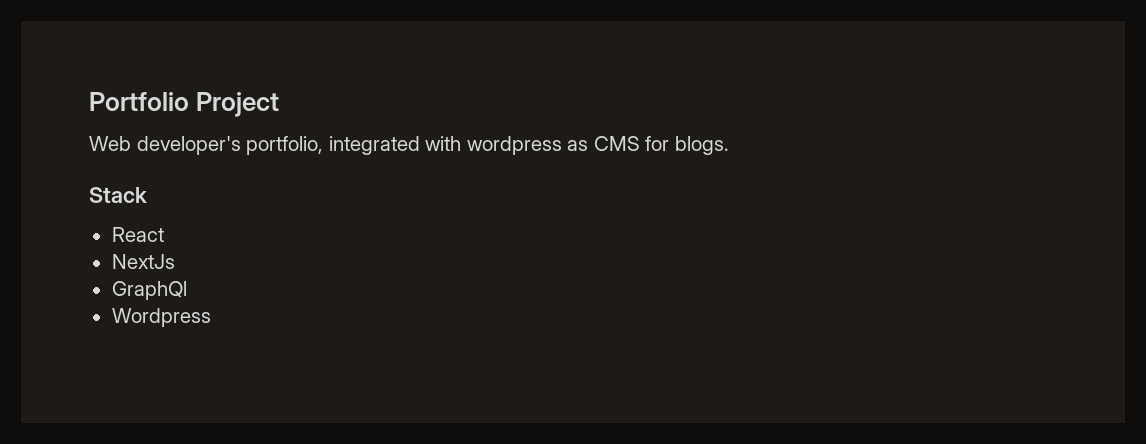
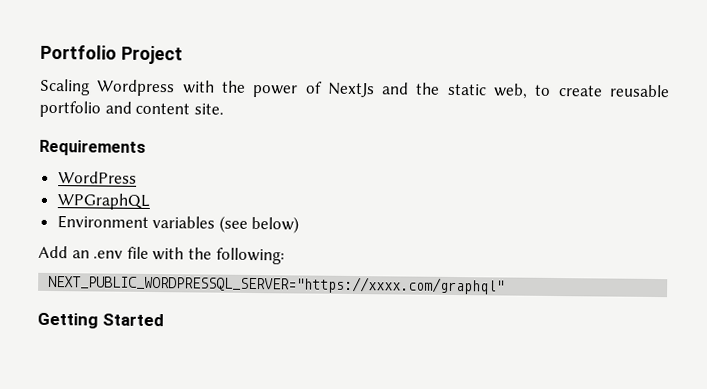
- Web developer's portfolio, integrated with wordpress as CMS for blogs.
- Stack
- React
- NextJs
- GraphQl
- Wordpress
+ Scaling Wordpress with the power of NextJs and the static web, to create reusable portfolio and content site.
+ Requirements
+ WordPress
+ WPGraphQL
+ Environment variables (see below)
+ Add an .env file with the following:
+ NEXT_PUBLIC_WORDPRESSQL_SERVER="https://xxxx.com/graphql"
+ Getting Started

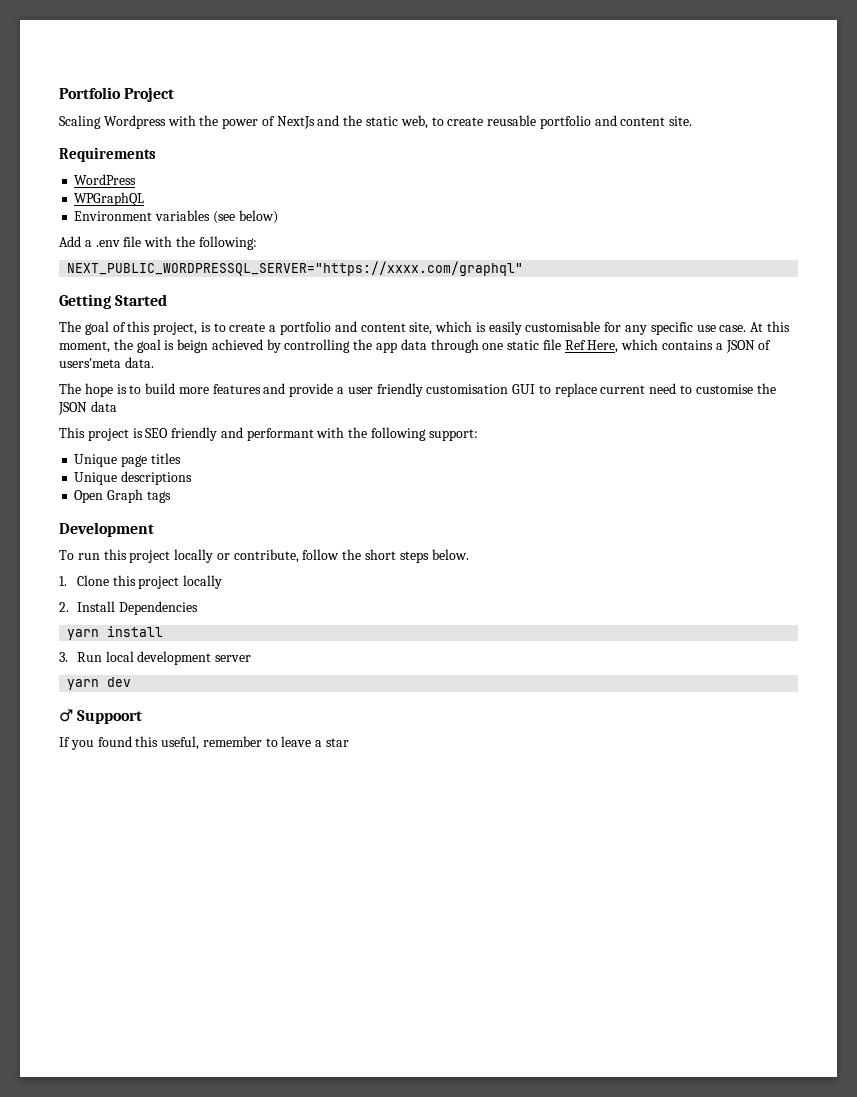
- Add an .env file with the following:
+ Add a .env file with the following:
+ The goal of this project, is to create a portfolio and content site, which is easily customisable for any specific use case. At this moment, the goal is beign achieved by controlling the app data through one static file Ref Here, which contains a JSON of users'meta data.
+ The hope is to build more features and provide a user friendly customisation GUI to replace current need to customise the JSON data
+ This project is SEO friendly and performant with the following support:
+ Unique page titles
+ Unique descriptions
+ Open Graph tags
+ Development
+ To run this project locally or contribute, follow the short steps below.
+ 1. Clone this project locally
+ 2. Install Dependencies
+ yarn install
+ 3. Run local development server
+ yarn dev
+ ♂ Suppoort
+ If you found this useful, remember to leave a star

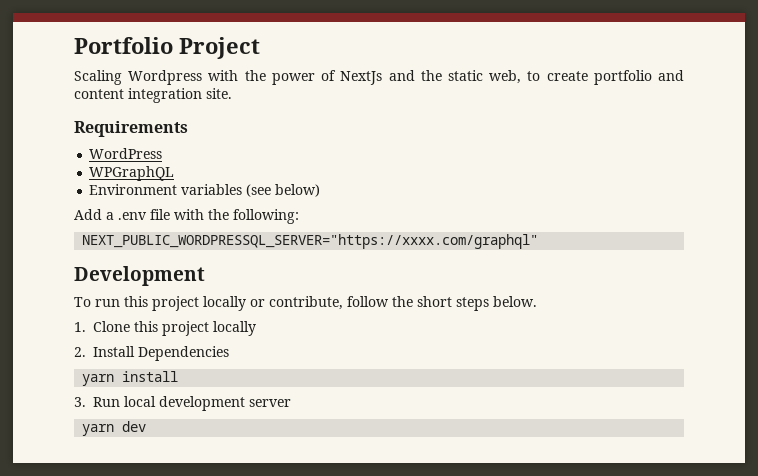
- Scaling Wordpress with the power of NextJs and the static web, to create reusable portfolio and content site.
+ Scaling Wordpress with the power of NextJs and the static web, to create portfolio and content integration site.
- Getting Started
- The goal of this project, is to create a portfolio and content site, which is easily customisable for any specific use case. At this moment, the goal is beign achieved by controlling the app data through one static file Ref Here, which contains a JSON of users'meta data.
- The hope is to build more features and provide a user friendly customisation GUI to replace current need to customise the JSON data
- This project is SEO friendly and performant with the following support:
- Unique page titles
- Unique descriptions
- Open Graph tags
- ♂ Suppoort
- If you found this useful, remember to leave a star

